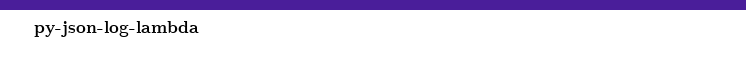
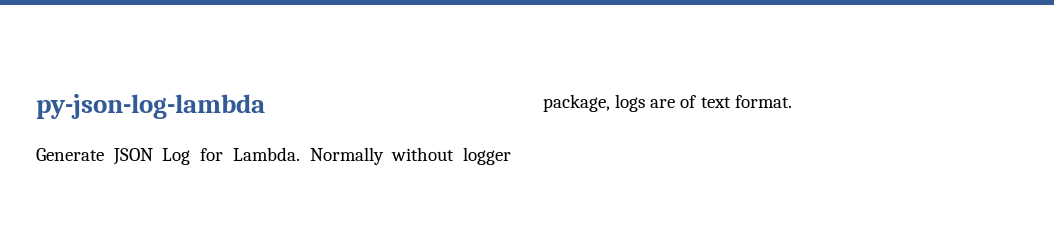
+ Generate JSON Log for Lambda. Normally without logger package, logs are of text format.

